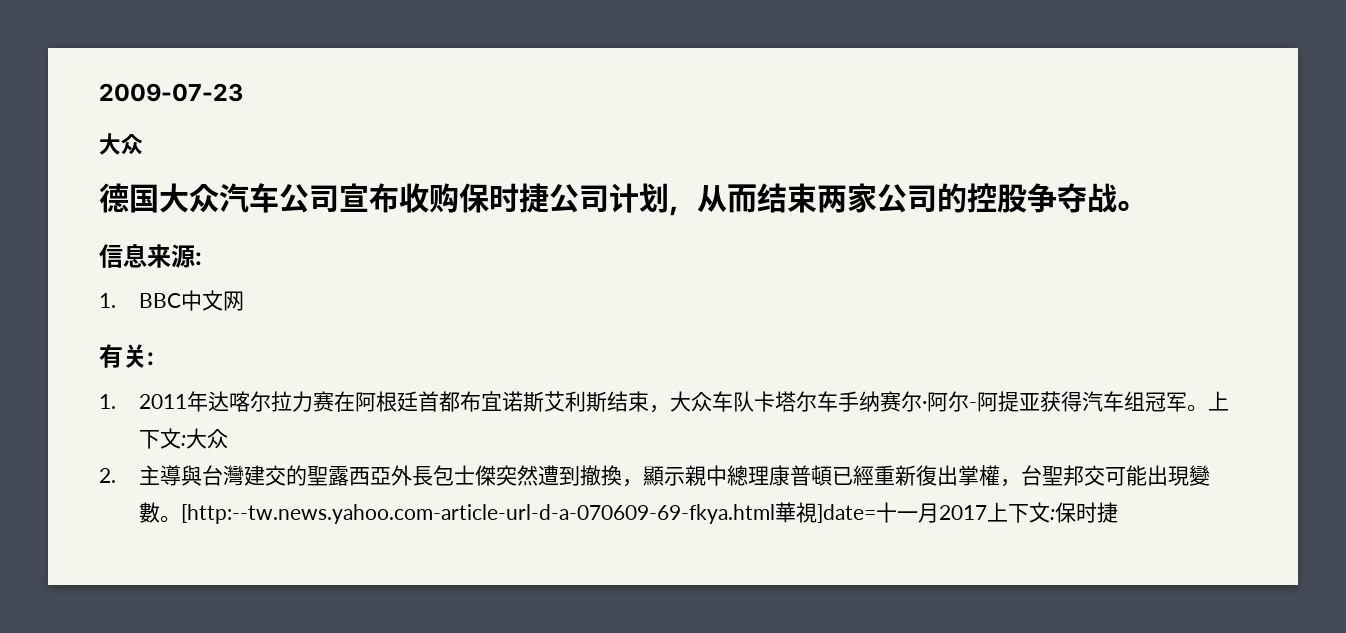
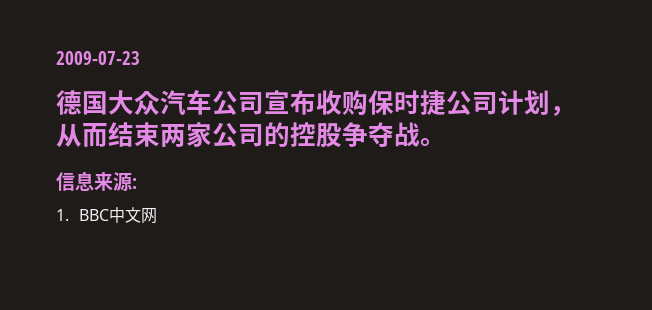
  2009-07-23
- 大众
- 有关:
- 1. 2011年达喀尔拉力赛在阿根廷首都布宜诺斯艾利斯结束，大众车队卡塔尔车手纳赛尔·阿尔-阿提亚获得汽车组冠军。上下文:大众
- 2.主導與台灣建交的聖露西亞外長包士傑突然遭到撤換，顯示親中總理康普頓已經重新復出掌權，台聖邦交可能出現變數。[http:--tw.news.yahoo.com-article-url-d-a-070609-69-fkya.html華視]date=十一月2017上下文:保时捷

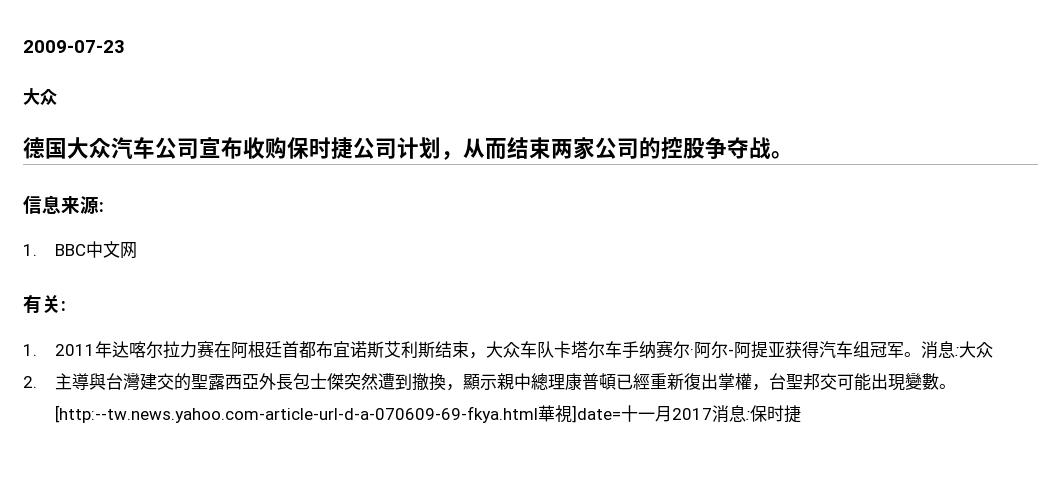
  2009-07-23
+ 大众
+ 有关:
+ 1. 2011年达喀尔拉力赛在阿根廷首都布宜诺斯艾利斯结束，大众车队卡塔尔车手纳赛尔·阿尔-阿提亚获得汽车组冠军。消息:大众
+ 2.主導與台灣建交的聖露西亞外長包士傑突然遭到撤換，顯示親中總理康普頓已經重新復出掌權，台聖邦交可能出現變數。[http:--tw.news.yahoo.com-article-url-d-a-070609-69-fkya.html華視]date=十一月2017消息:保时捷

